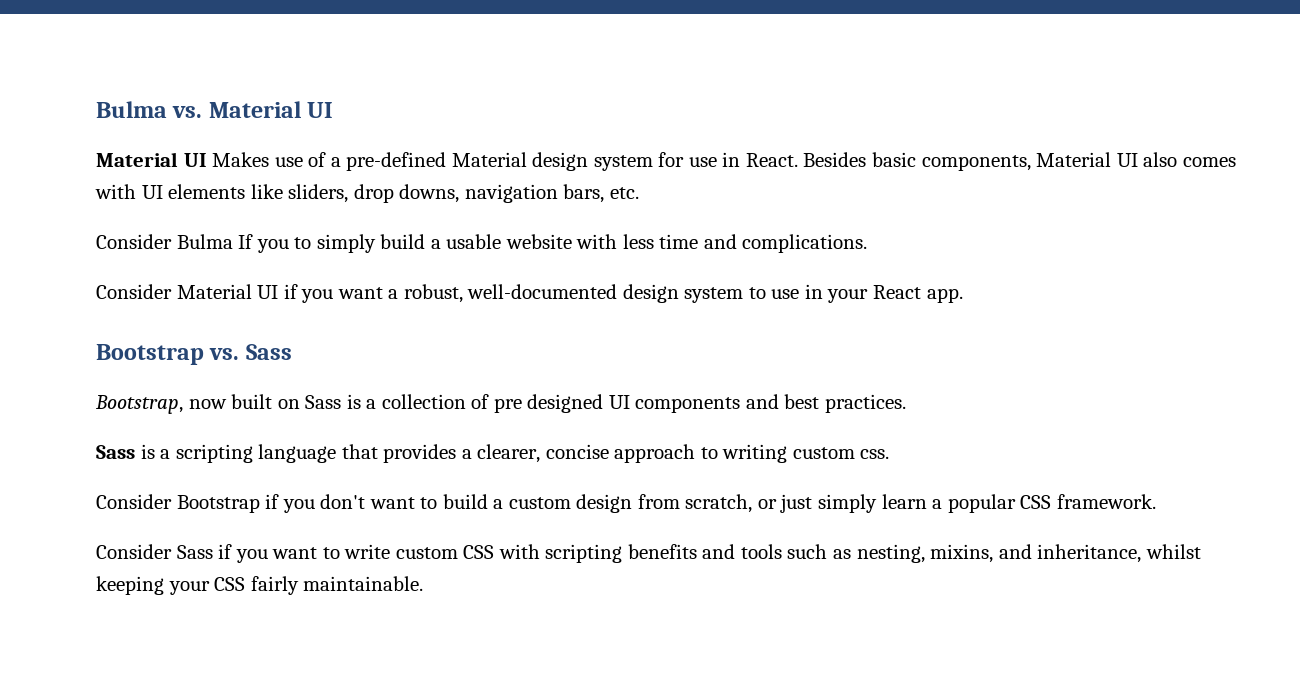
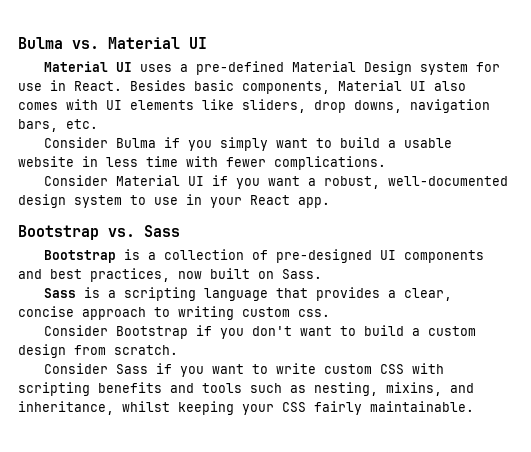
- Material UI Makes use of a pre-defined Material design system for use in React.
+ Material UI uses a pre-defined Material Design system for use in React.
- Consider Bulma If you to simply build a usable website with less time and complications.
+ Consider Bulma if you simply want to build a usable website in less time with fewer complications.
- Bootstrap, now built on Sass is a collection of pre designed UI components and best practices.
+ Bootstrap is a collection of pre-designed UI components and best practices, now built on Sass.
- Sass is a scripting language that provides a clearer, concise approach to writing custom css.
+ Sass is a scripting language that provides a clear, concise approach to writing custom css.
- Consider Bootstrap if you don't want to build a custom design from scratch, or just simply learn a popular CSS framework.
+ Consider Bootstrap if you don't want to build a custom design from scratch.

